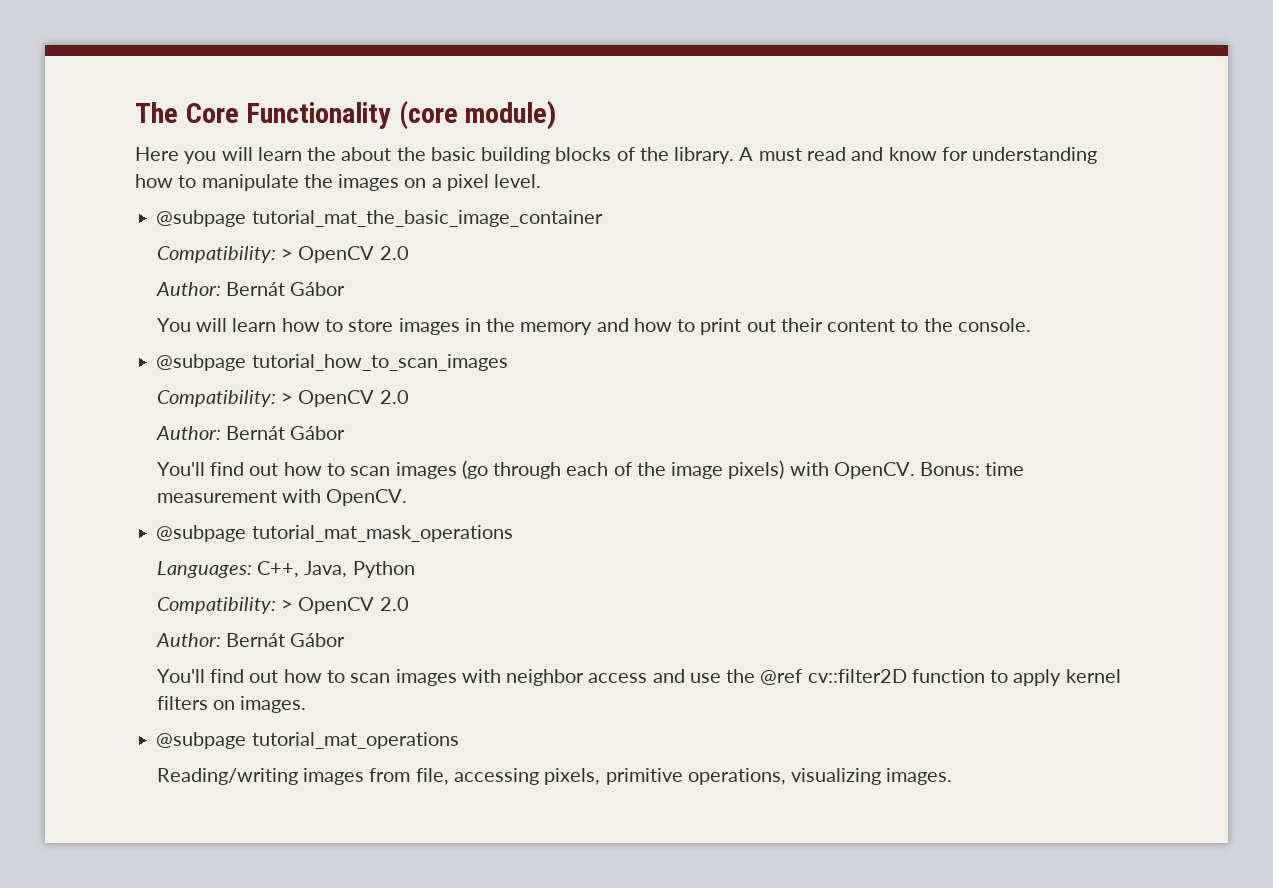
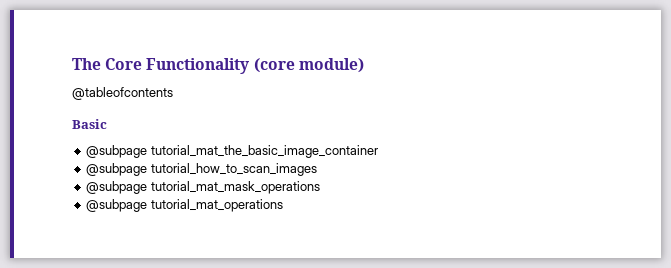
- Here you will learn the about the basic building blocks of the library. A must read and know for understanding how to manipulate the images on a pixel level.
+ @tableofcontents
+ Basic
  @subpage tutorial_mat_the_basic_image_container
- Compatibility: > OpenCV 2.0
- Author: Bernát Gábor
- You will learn how to store images in the memory and how to print out their content to the console.
  @subpage tutorial_how_to_scan_images
- Compatibility: > OpenCV 2.0
- Author: Bernát Gábor
- You'll find out how to scan images (go through each of the image pixels) with OpenCV. Bonus: time measurement with OpenCV.
  @subpage tutorial_mat_mask_operations
- Languages: C++, Java, Python
- Compatibility: > OpenCV 2.0
- Author: Bernát Gábor
- You'll find out how to scan images with neighbor access and use the @ref cv::filter2D function to apply kernel filters on images.
  @subpage tutorial_mat_operations
- Reading/writing images from file, accessing pixels, primitive operations, visualizing images.

